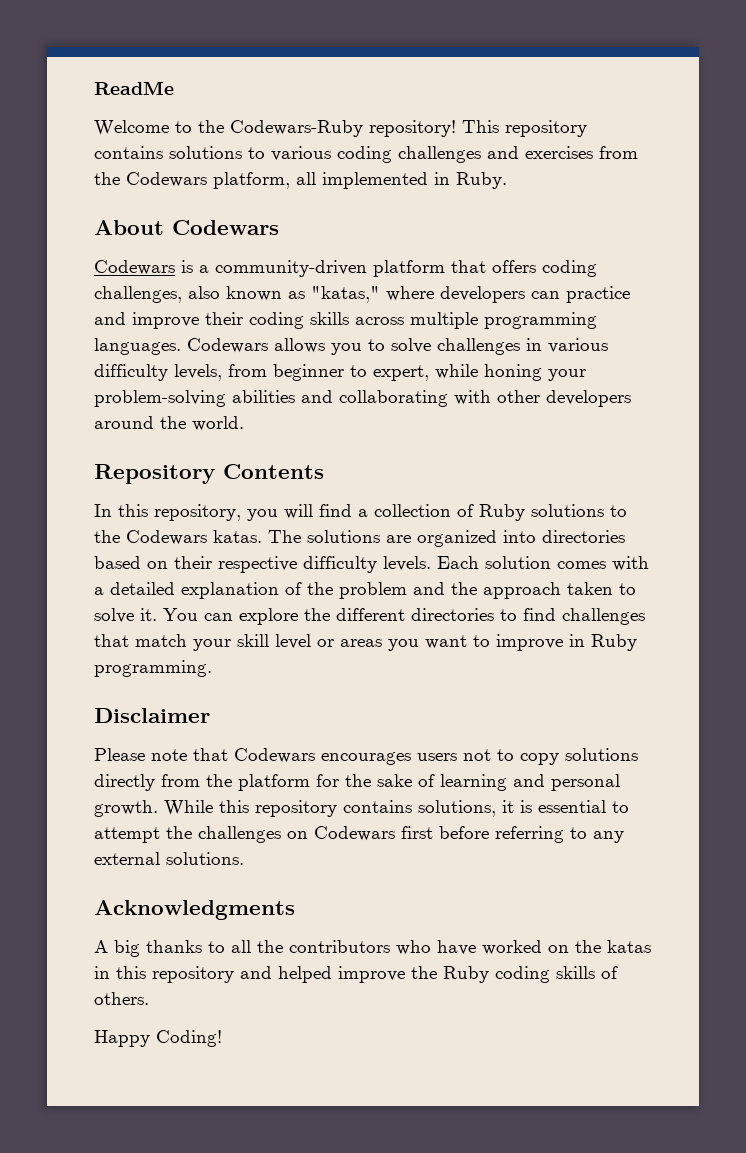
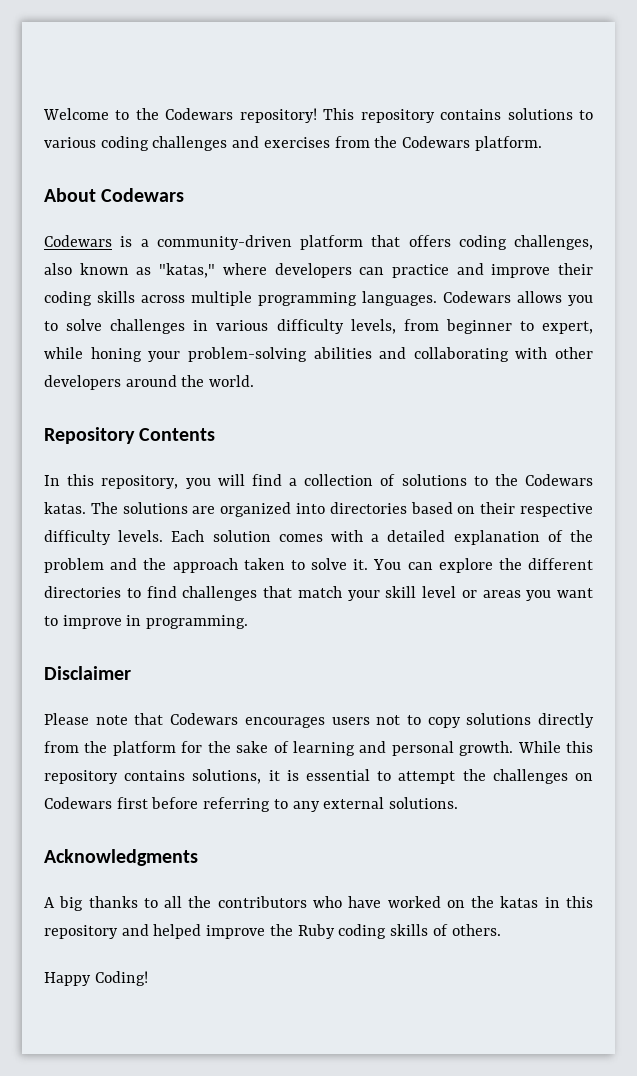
- ReadMe
- Welcome to the Codewars-Ruby repository!
+ Welcome to the Codewars repository!
- This repository contains solutions to various coding challenges and exercises from the Codewars platform, all implemented in Ruby.
+ This repository contains solutions to various coding challenges and exercises from the Codewars platform.
- In this repository, you will find a collection of Ruby solutions to the Codewars katas.
+ In this repository, you will find a collection of solutions to the Codewars katas.
- You can explore the different directories to find challenges that match your skill level or areas you want to improve in Ruby programming.
+ You can explore the different directories to find challenges that match your skill level or areas you want to improve in programming.

